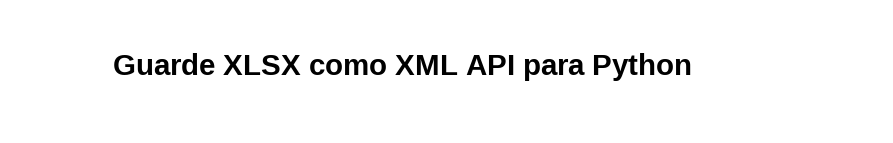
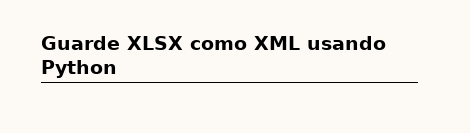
- Guarde XLSX como XML API para Python
+ Guarde XLSX como XML usando Python

